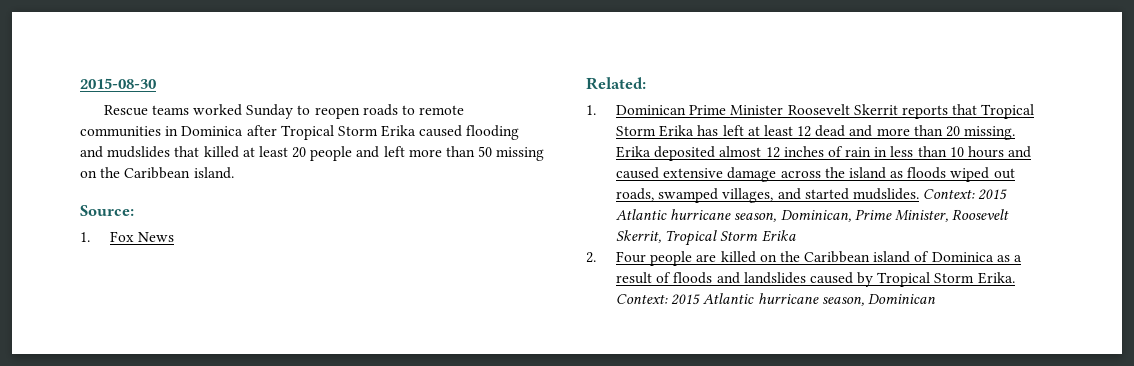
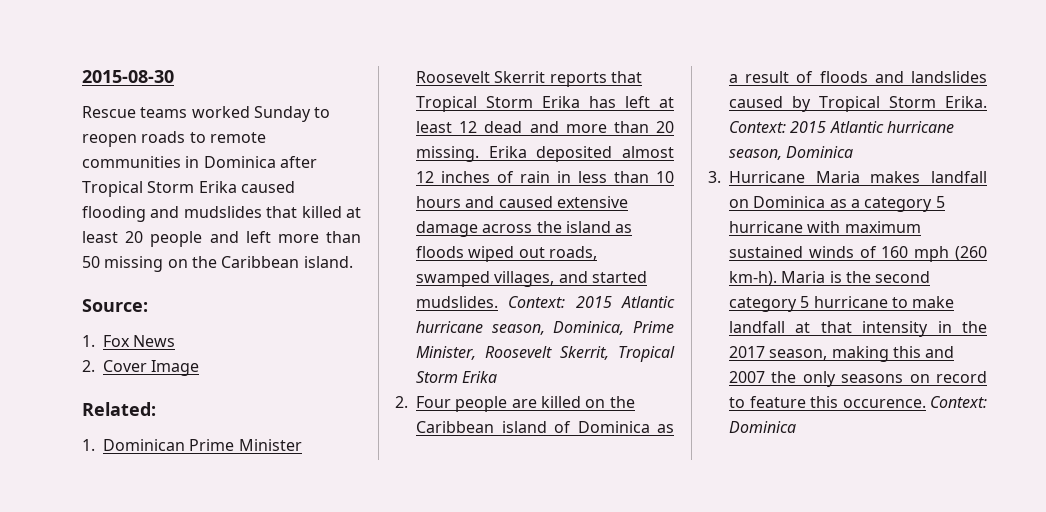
+ 2. Cover Image
- Context: 2015 Atlantic hurricane season, Dominican, Prime Minister, Roosevelt Skerrit, Tropical Storm Erika
+ Context: 2015 Atlantic hurricane season, Dominica, Prime Minister, Roosevelt Skerrit, Tropical Storm Erika
- Context: 2015 Atlantic hurricane season, Dominican
+ Context: 2015 Atlantic hurricane season, Dominica
+ 3. Hurricane Maria makes landfall on Dominica as a category 5 hurricane with maximum sustained winds of 160 mph (260 km-h). Maria is the second category 5 hurricane to make landfall at that intensity in the 2017 season, making this and 2007 the only seasons on record to feature this occurence. Context: Dominica

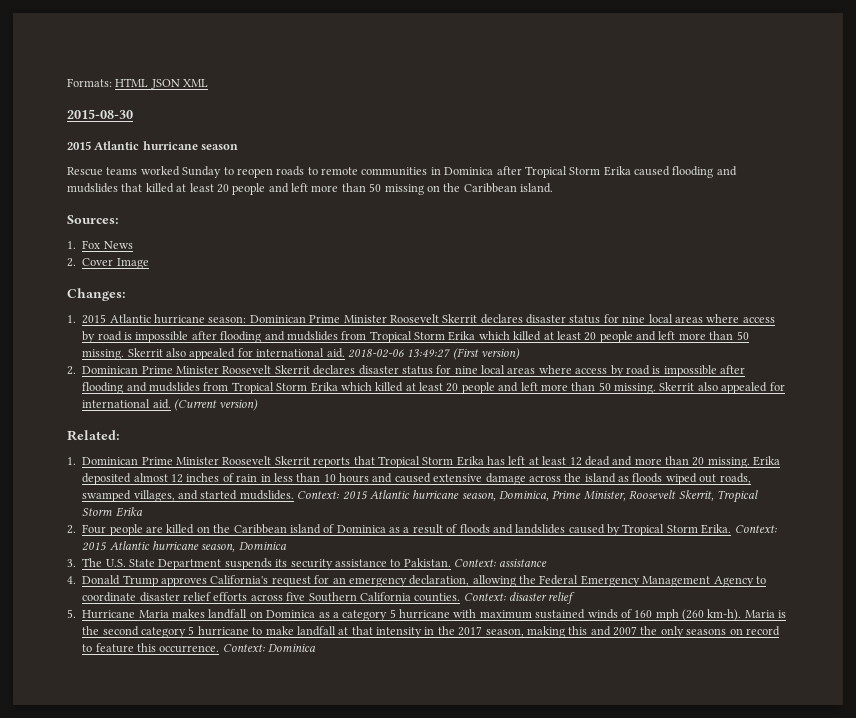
+ Formats: HTML JSON XML
  2015-08-30
+ 2015 Atlantic hurricane season
- Source:
+ Sources:
+ Changes:
+ 1. 2015 Atlantic hurricane season: Dominican Prime Minister Roosevelt Skerrit declares disaster status for nine local areas where access by road is impossible after flooding and mudslides from Tropical Storm Erika which killed at least 20 people and left more than 50 missing. Skerrit also appealed for international aid. 2018-02-06 13:49:27 (First version)
+ 2. Dominican Prime Minister Roosevelt Skerrit declares disaster status for nine local areas where access by road is impossible after flooding and mudslides from Tropical Storm Erika which killed at least 20 people and left more than 50 missing. Skerrit also appealed for international aid. (Current version)
- 3. Hurricane Maria makes landfall on Dominica as a category 5 hurricane with maximum sustained winds of 160 mph (260 km-h).
+ 3. The U.S. State Department suspends its security assistance to Pakistan. Context: assistance
+ 4. Donald Trump approves California's request for an emergency declaration, allowing the Federal Emergency Management Agency to coordinate disaster relief efforts across five Southern California counties. Context: disaster relief
+ 5. Hurricane Maria makes landfall on Dominica as a category 5 hurricane with maximum sustained winds of 160 mph (260 km-h).
- Maria is the second category 5 hurricane to make landfall at that intensity in the 2017 season, making this and 2007 the only seasons on record to feature this occurence.
+ Maria is the second category 5 hurricane to make landfall at that intensity in the 2017 season, making this and 2007 the only seasons on record to feature this occurrence.

